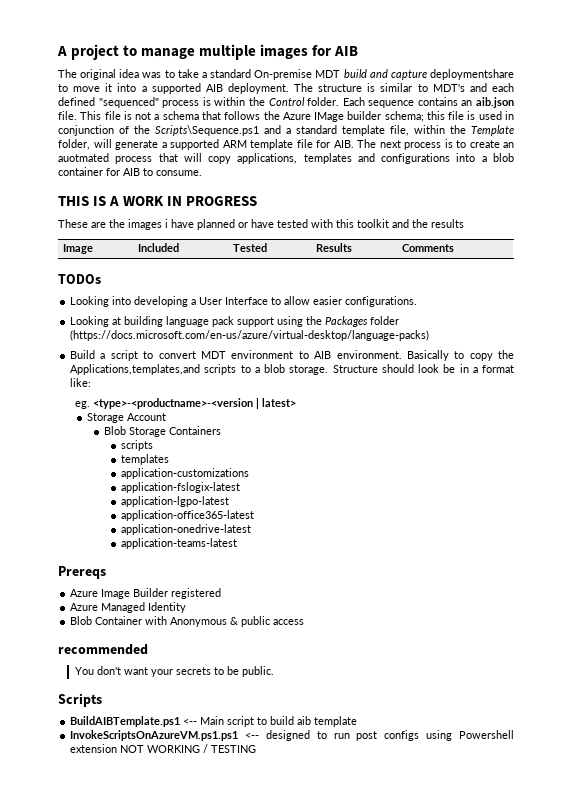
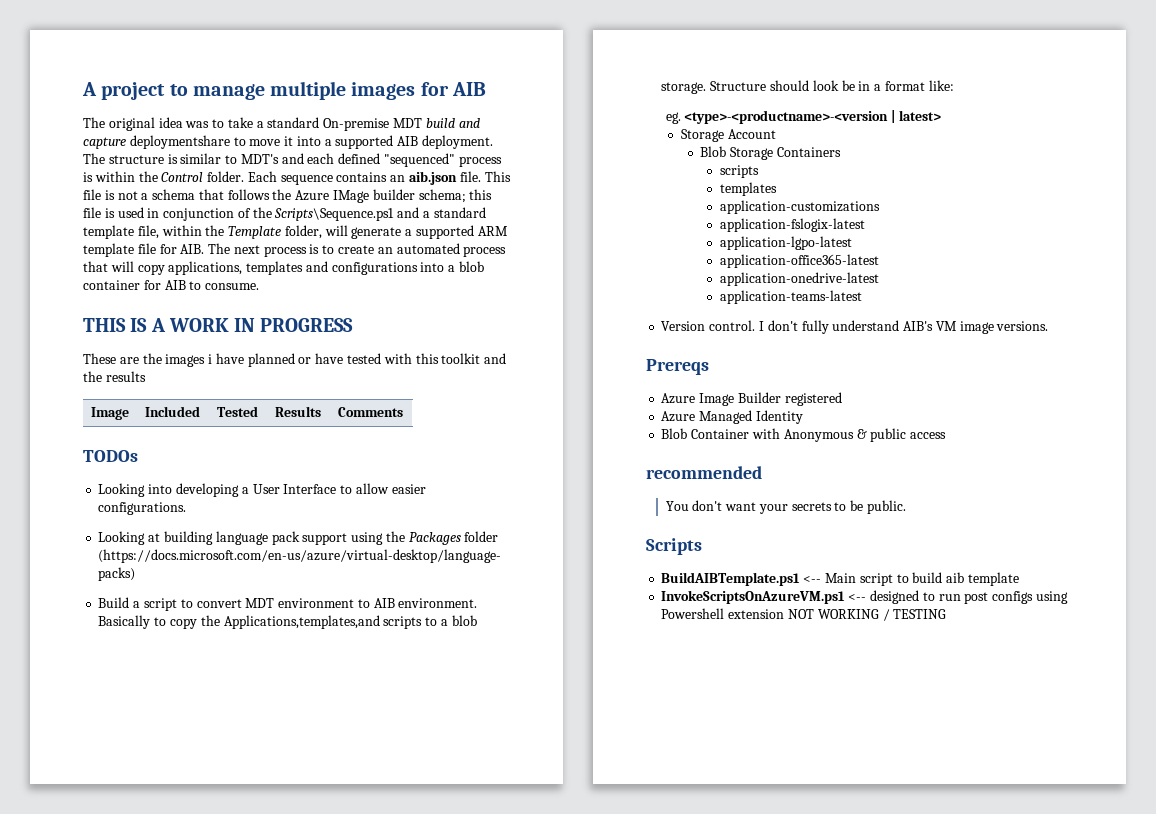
- this file is used in conjunction of the Scripts\Sequence.ps1 and a standard template file, within the Template folder, will generate a supported ARM template file for AIB. The next process is to create an auotmated process that will copy applications, templates and configurations into a blob container for AIB to consume.
+ this file is used in conjunction of the Scripts\Sequence.ps1 and a standard template file, within the Template folder, will generate a supported ARM template file for AIB. The next process is to create an automated process that will copy applications, templates and configurations into a blob container for AIB to consume.
+ Version control. I don't fully understand AIB's VM image versions.
- InvokeScriptsOnAzureVM.ps1.ps1 <-- designed to run post configs using Powershell extension NOT WORKING / TESTING
+ InvokeScriptsOnAzureVM.ps1 <-- designed to run post configs using Powershell extension NOT WORKING / TESTING

